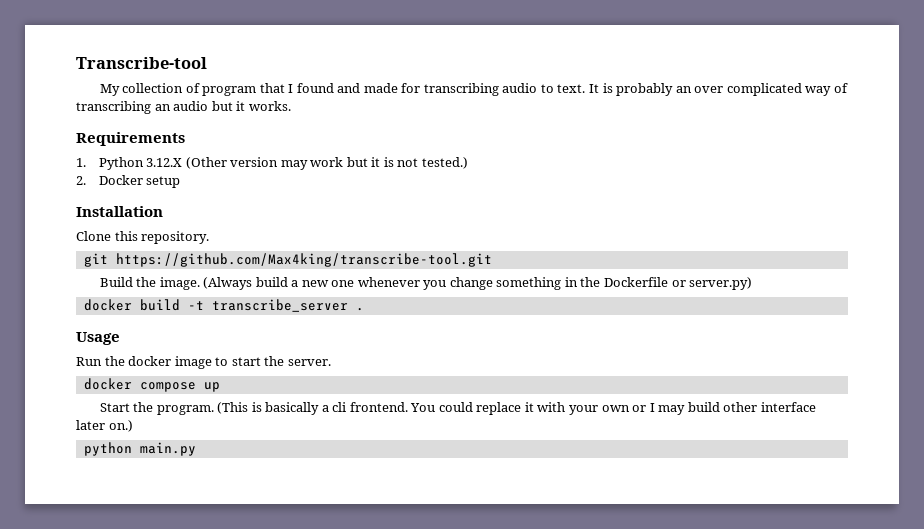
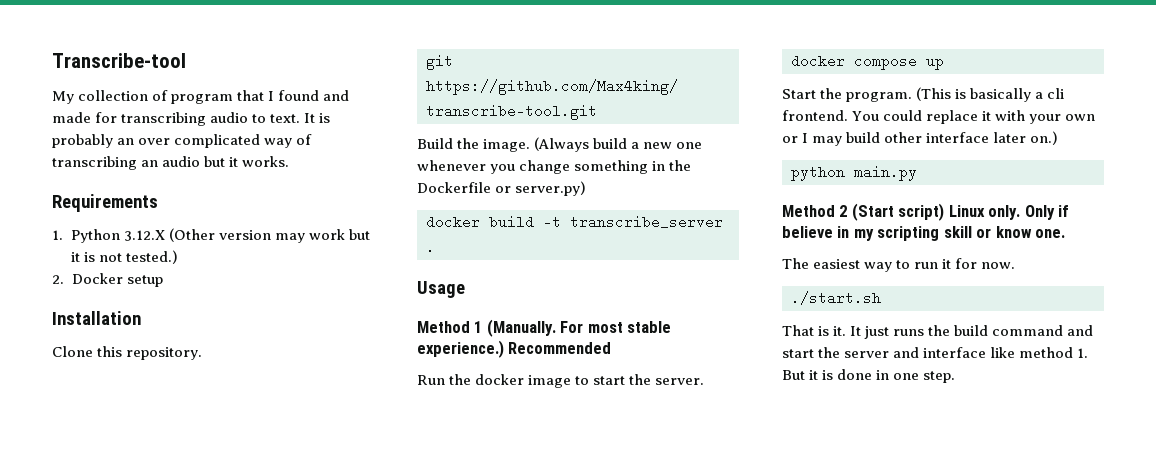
+ Method 1 (Manually. For most stable experience.) Recommended
+ Method 2 (Start script) Linux only. Only if believe in my scripting skill or know one.
+ The easiest way to run it for now.
+ ./start.sh
+ That is it. It just runs the build command and start the server and interface like method 1. But it is done in one step.

